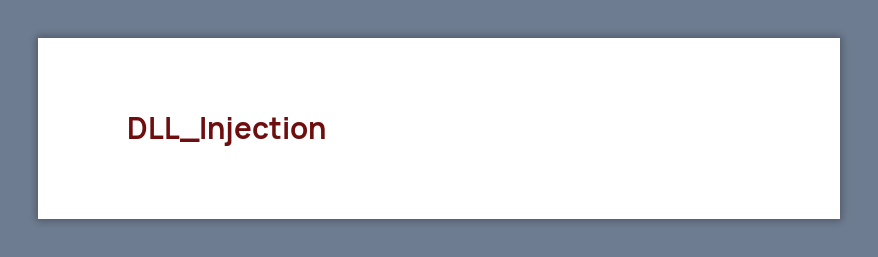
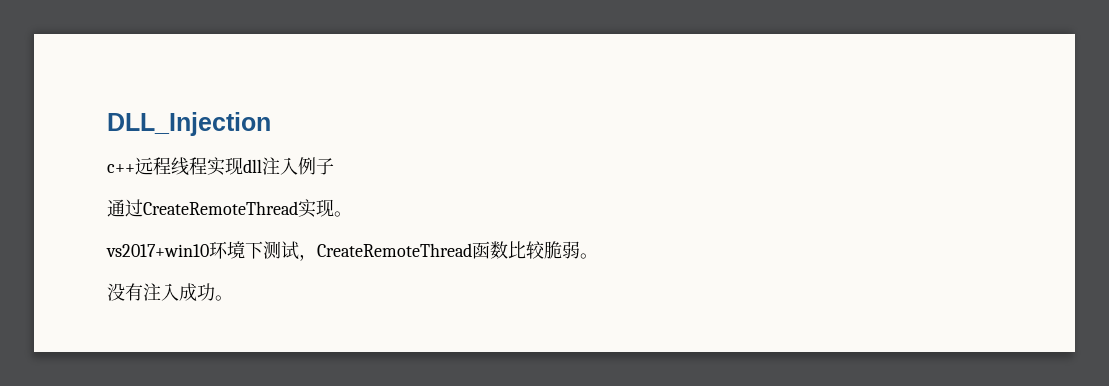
+ c++远程线程实现dll注入例子
+ 通过CreateRemoteThread实现。
+ vs2017+win10环境下测试，CreateRemoteThread函数比较脆弱。
+ 没有注入成功。

